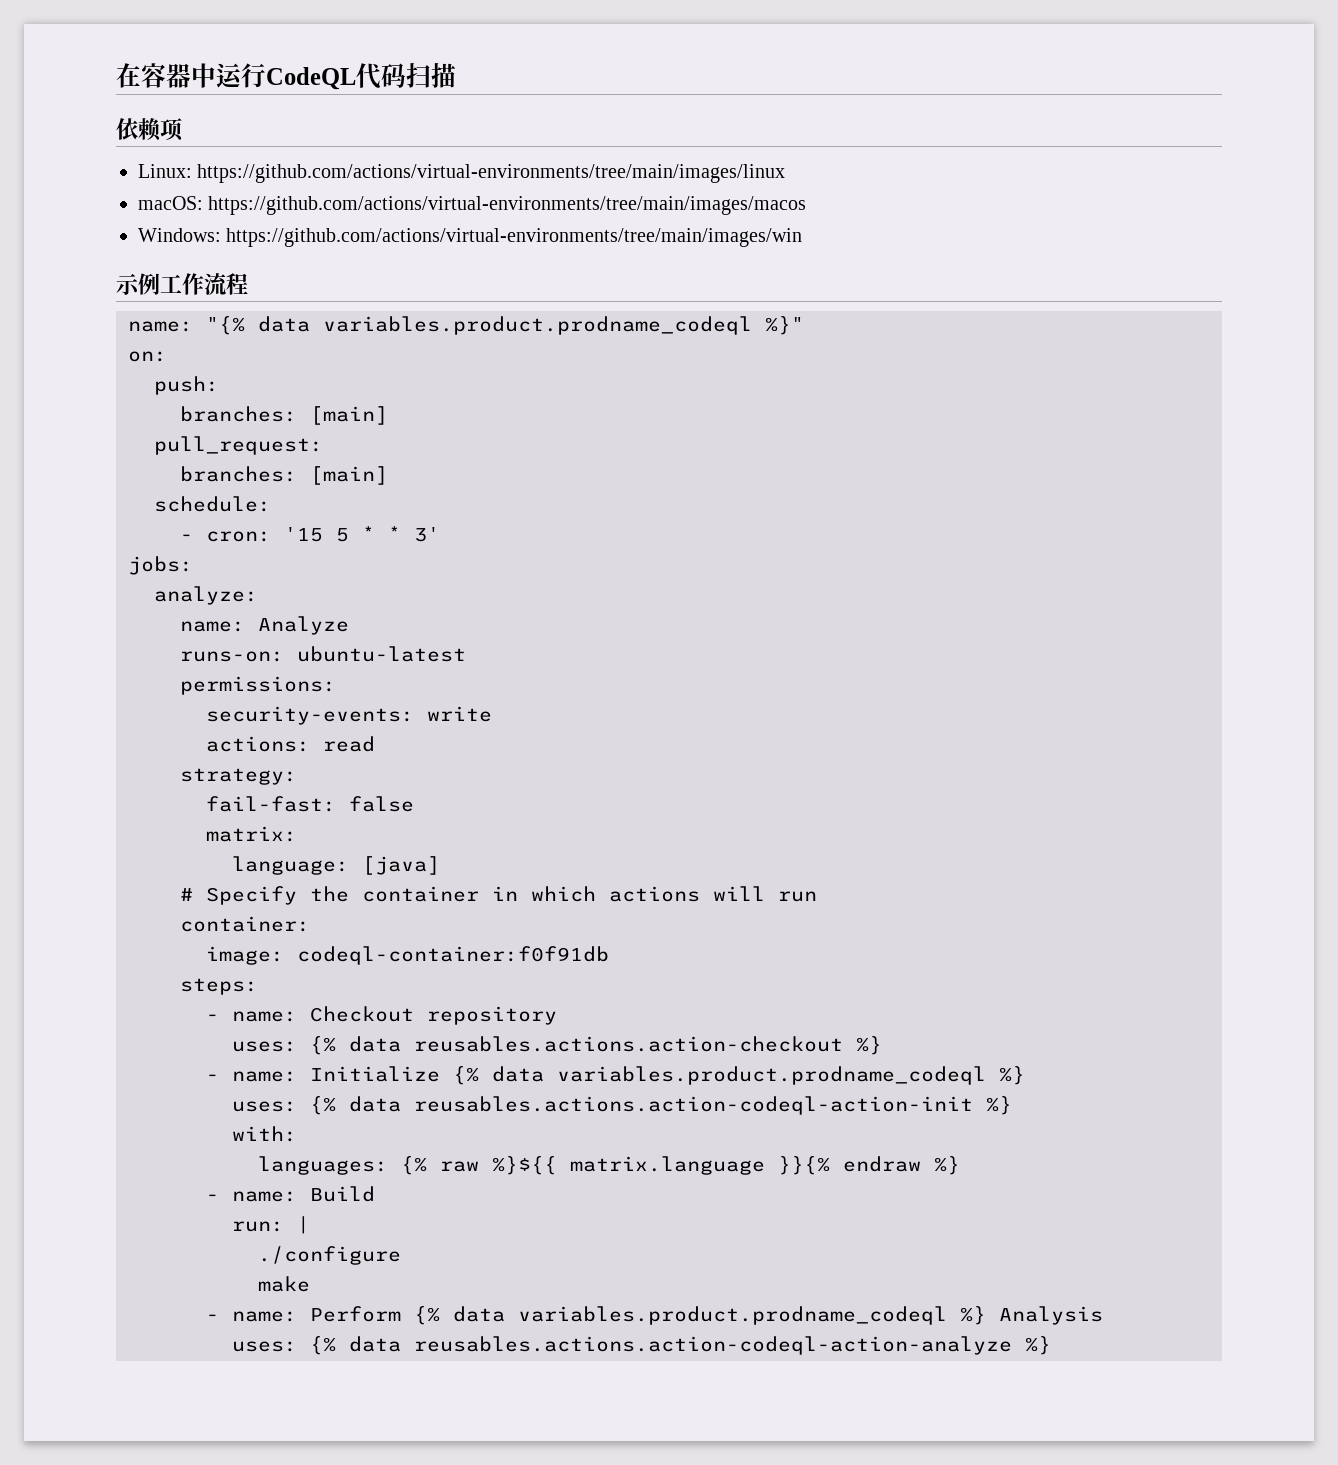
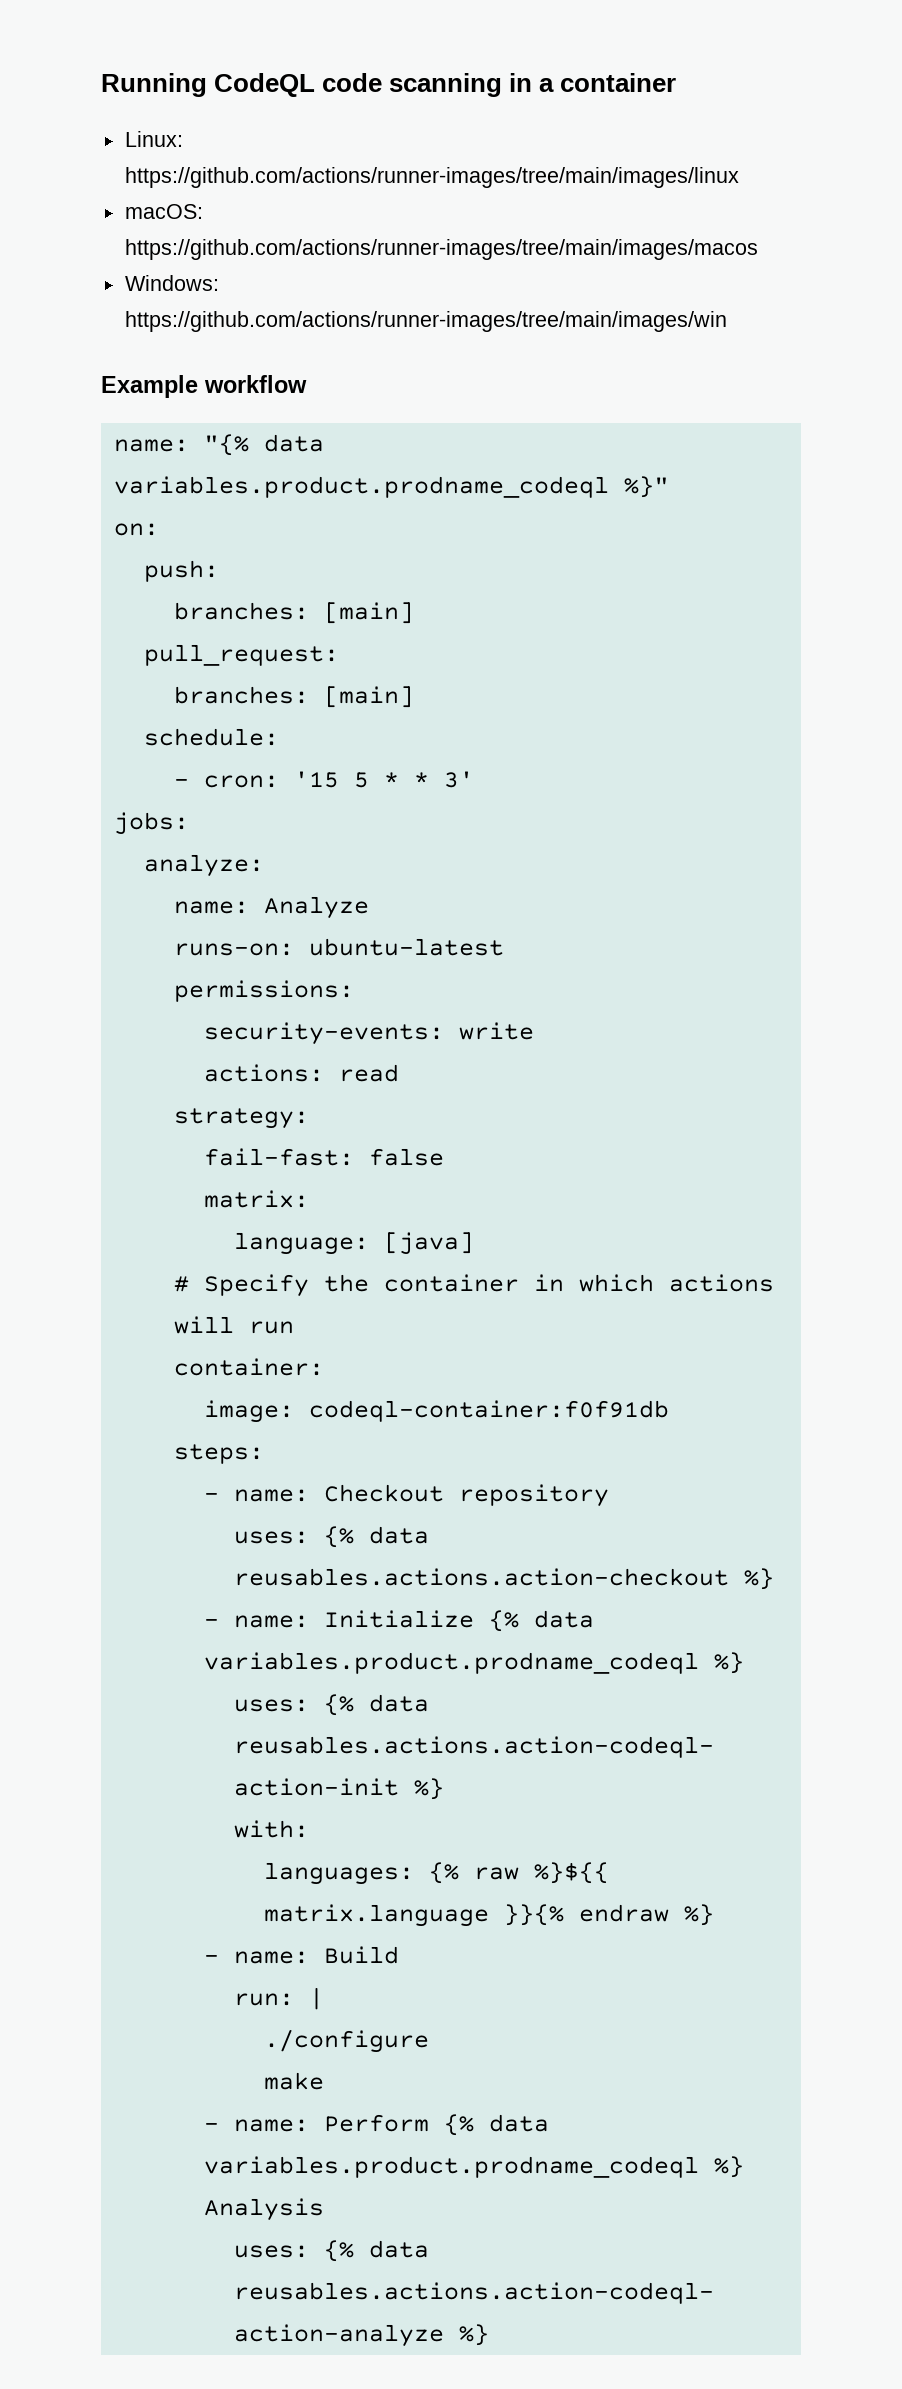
- 在容器中运行CodeQL代码扫描
- 依赖项
+ Running CodeQL code scanning in a container
- Linux: https://github.com/actions/virtual-environments/tree/main/images/linux
+ Linux: https://github.com/actions/runner-images/tree/main/images/linux
- macOS: https://github.com/actions/virtual-environments/tree/main/images/macos
+ macOS: https://github.com/actions/runner-images/tree/main/images/macos
- Windows: https://github.com/actions/virtual-environments/tree/main/images/win
- 示例工作流程
+ Windows: https://github.com/actions/runner-images/tree/main/images/win
+ Example workflow

